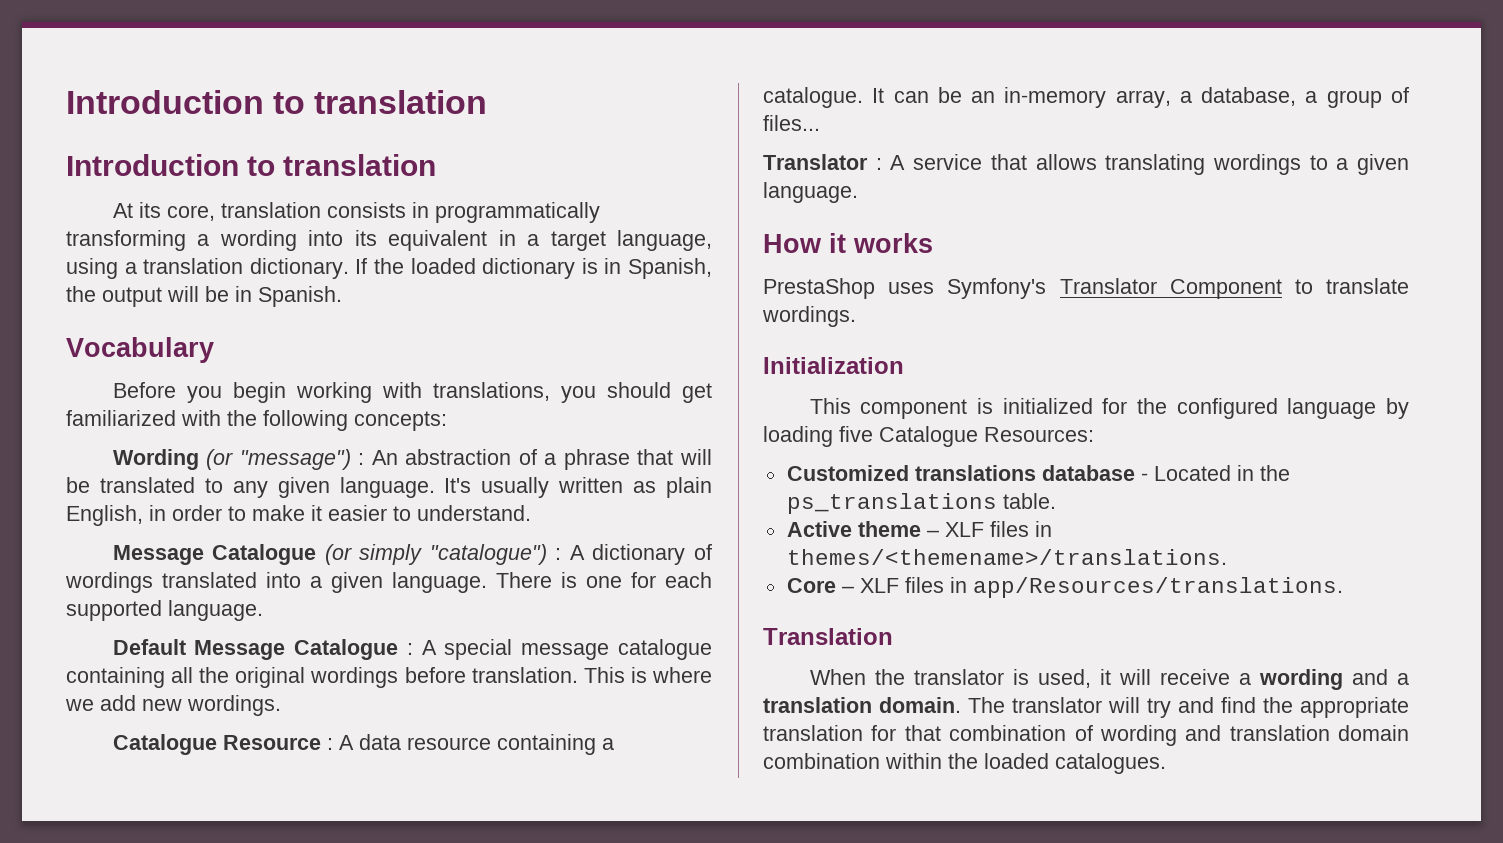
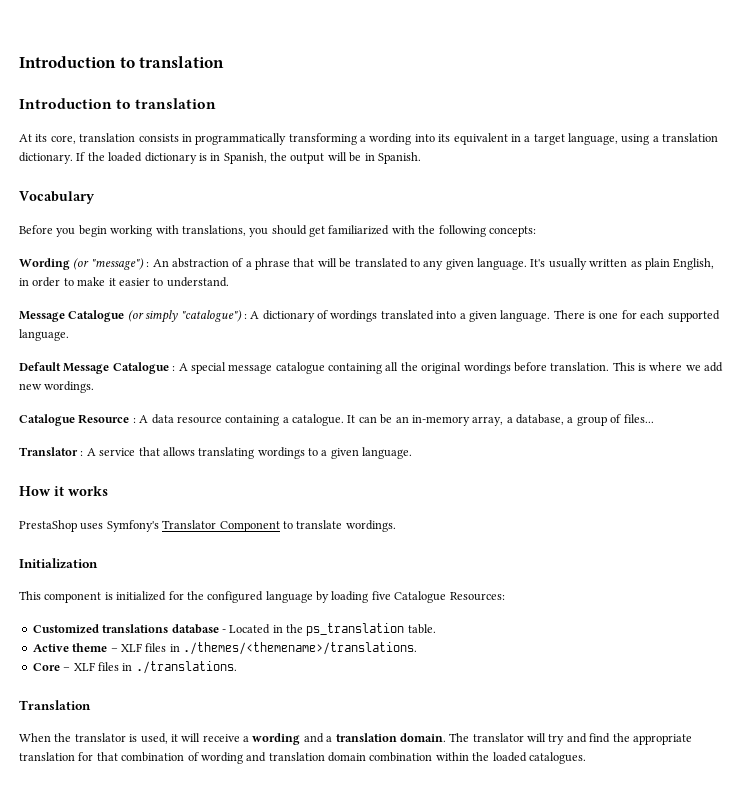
- Customized translations database - Located in the ps_translations table.
+ Customized translations database - Located in the ps_translation table.
- Active theme – XLF files in themes/<themename>/translations.
+ Active theme – XLF files in ./themes/<themename>/translations.
- Core – XLF files in app/Resources/translations.
+ Core – XLF files in ./translations.

